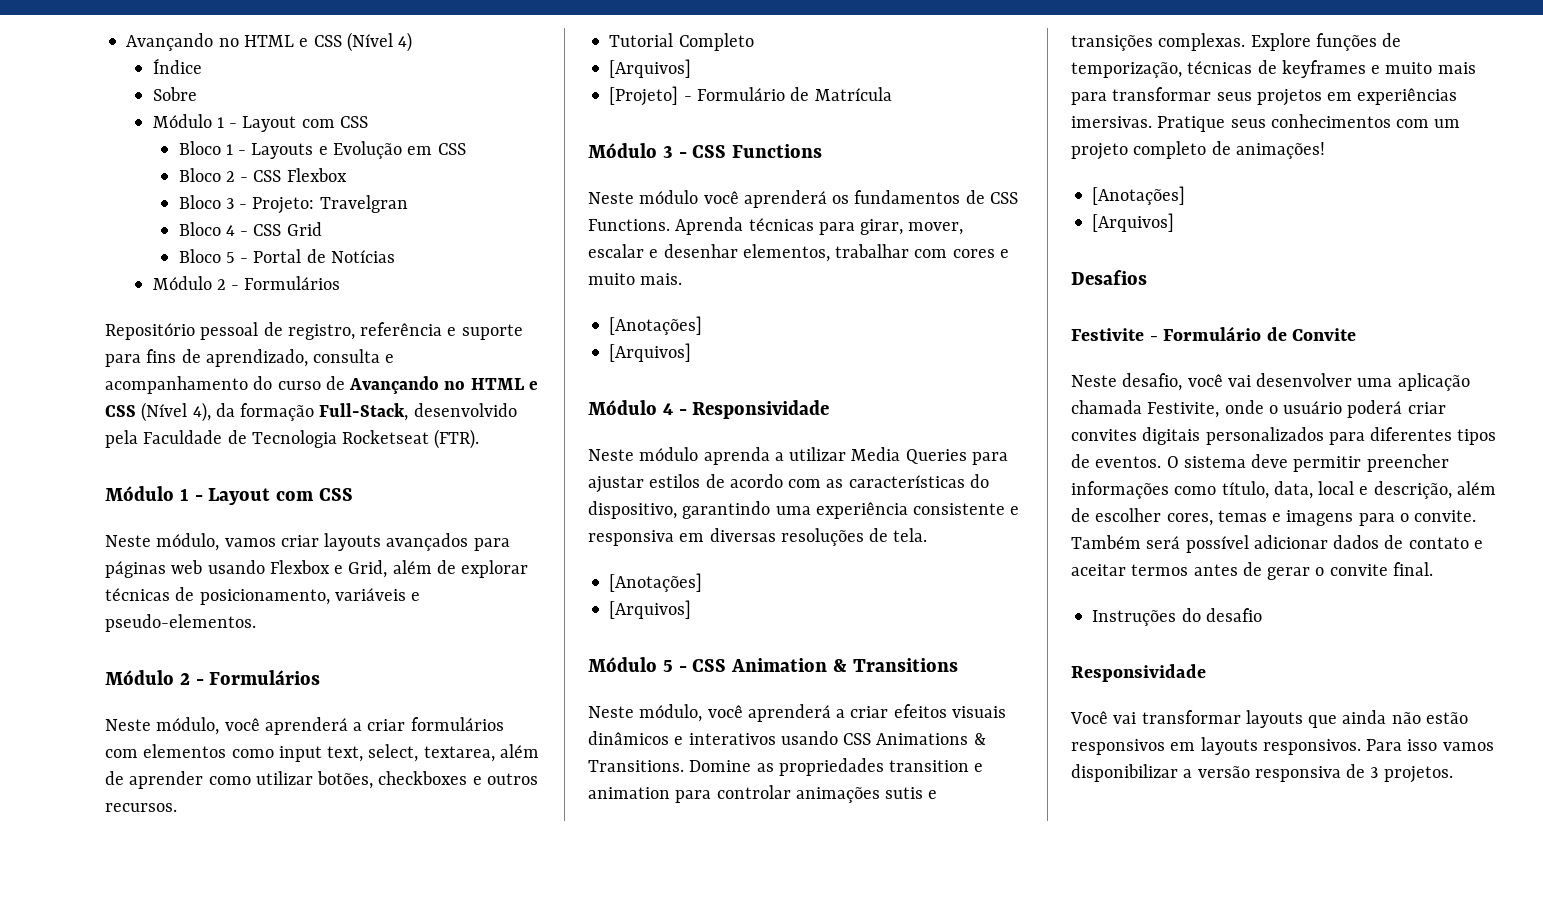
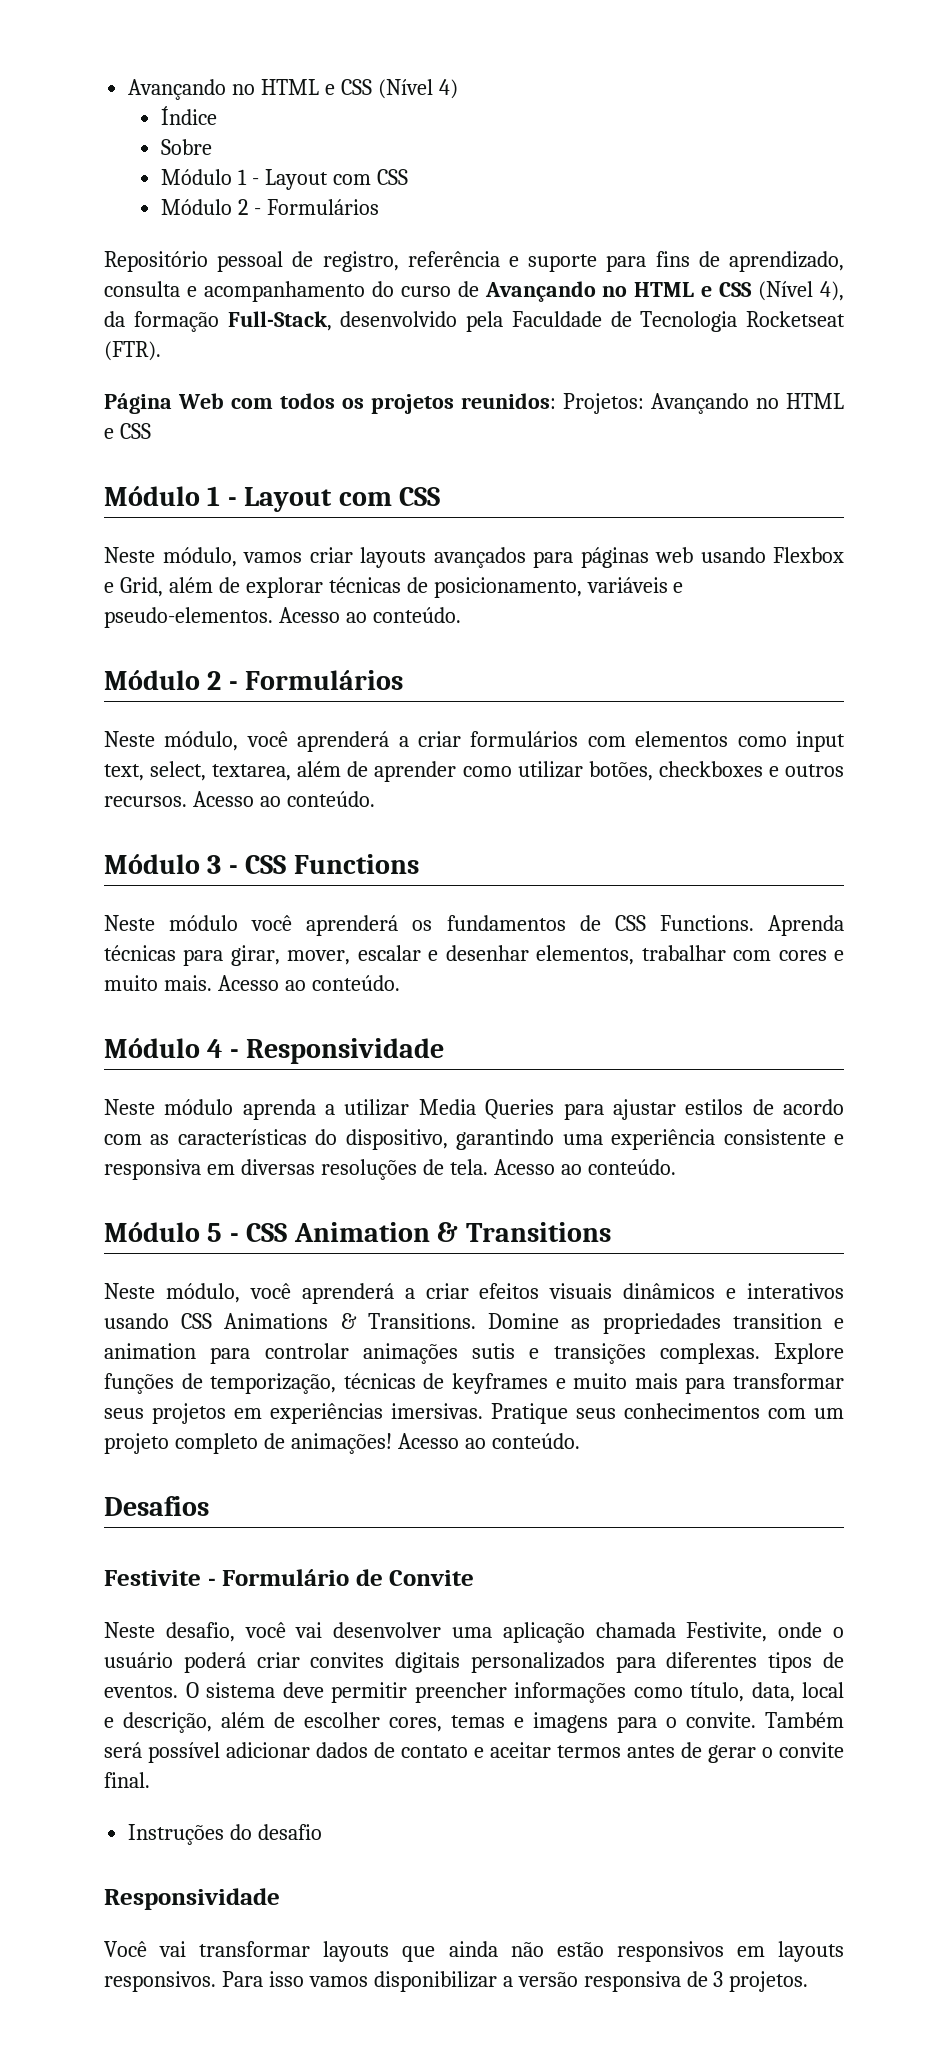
- Bloco 1 - Layouts e Evolução em CSS
- Bloco 2 - CSS Flexbox
- Bloco 3 - Projeto: Travelgran
- Bloco 4 - CSS Grid
- Bloco 5 - Portal de Notícias
+ Página Web com todos os projetos reunidos: Projetos: Avançando no HTML e CSS
- Neste módulo, vamos criar layouts avançados para páginas web usando Flexbox e Grid, além de explorar técnicas de posicionamento, variáveis e pseudo-elementos.
+ Neste módulo, vamos criar layouts avançados para páginas web usando Flexbox e Grid, além de explorar técnicas de posicionamento, variáveis e pseudo-elementos. Acesso ao conteúdo.
- Neste módulo, você aprenderá a criar formulários com elementos como input text, select, textarea, além de aprender como utilizar botões, checkboxes e outros recursos.
- Tutorial Completo
- [Arquivos]
- [Projeto] - Formulário de Matrícula
+ Neste módulo, você aprenderá a criar formulários com elementos como input text, select, textarea, além de aprender como utilizar botões, checkboxes e outros recursos. Acesso ao conteúdo.
- Aprenda técnicas para girar, mover, escalar e desenhar elementos, trabalhar com cores e muito mais.
- [Anotações]
- [Arquivos]
+ Aprenda técnicas para girar, mover, escalar e desenhar elementos, trabalhar com cores e muito mais. Acesso ao conteúdo.
- Neste módulo aprenda a utilizar Media Queries para ajustar estilos de acordo com as características do dispositivo, garantindo uma experiência consistente e responsiva em diversas resoluções de tela.
- [Anotações]
- [Arquivos]
+ Neste módulo aprenda a utilizar Media Queries para ajustar estilos de acordo com as características do dispositivo, garantindo uma experiência consistente e responsiva em diversas resoluções de tela. Acesso ao conteúdo.
- Pratique seus conhecimentos com um projeto completo de animações!
- [Anotações]
- [Arquivos]
+ Pratique seus conhecimentos com um projeto completo de animações! Acesso ao conteúdo.

